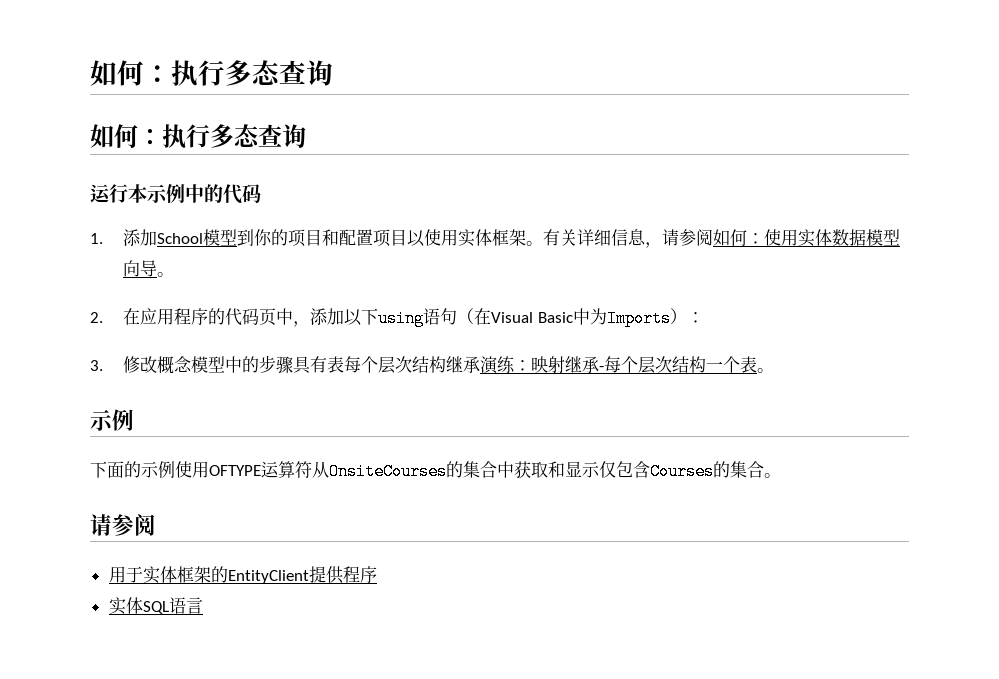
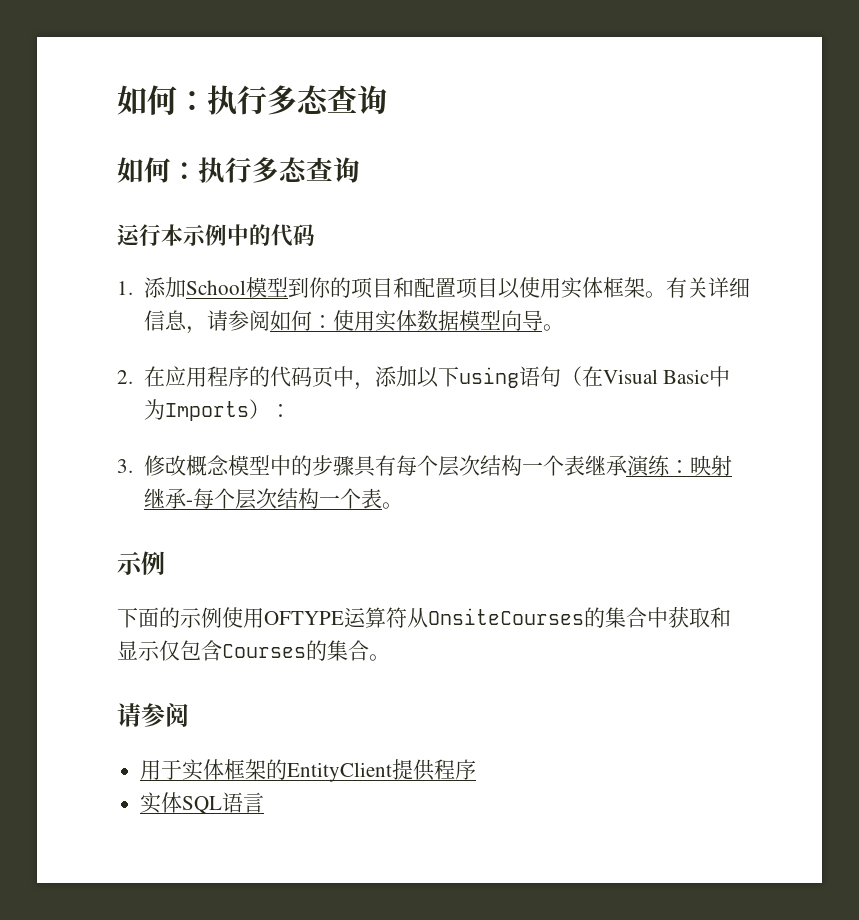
- 3.修改概念模型中的步骤具有表每个层次结构继承演练：映射继承-每个层次结构一个表。
+ 3.修改概念模型中的步骤具有每个层次结构一个表继承演练：映射继承-每个层次结构一个表。

